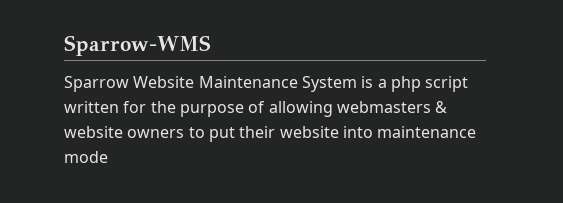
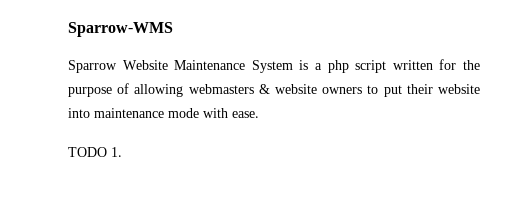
- Sparrow Website Maintenance System is a php script written for the purpose of allowing webmasters & website owners to put their website into maintenance mode
+ Sparrow Website Maintenance System is a php script written for the purpose of allowing webmasters & website owners to put their website into maintenance mode with ease.
+ TODO 1.

